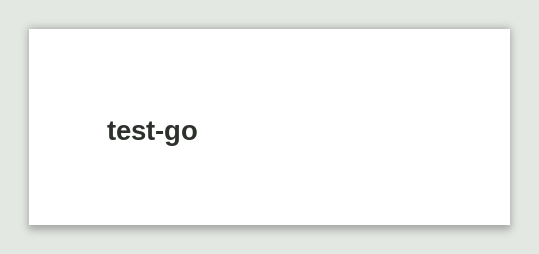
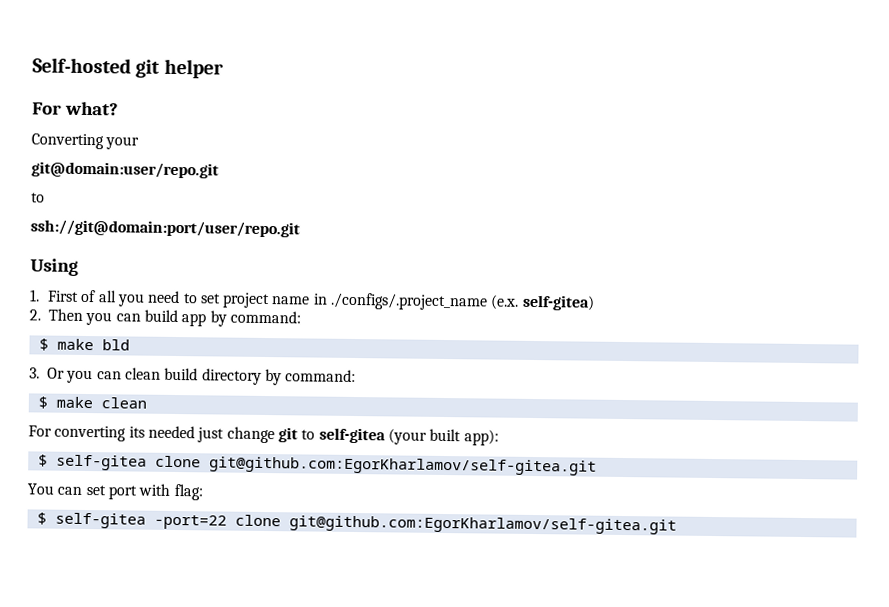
- test-go
+ Self-hosted git helper
+ For what?
+ Converting your
+ git@domain:user/repo.git
+ to
+ ssh://git@domain:port/user/repo.git
+ Using
+ 1. First of all you need to set project name in ./configs/.project_name (e.x. self-gitea)
+ 2. Then you can build app by command:
+ $ make bld
+ 3. Or you can clean build directory by command:
+ $ make clean
+ For converting its needed just change git to self-gitea (your built app):
+ $ self-gitea clone git@github.com:EgorKharlamov/self-gitea.git
+ You can set port with flag:
+ $ self-gitea -port=22 clone git@github.com:EgorKharlamov/self-gitea.git

